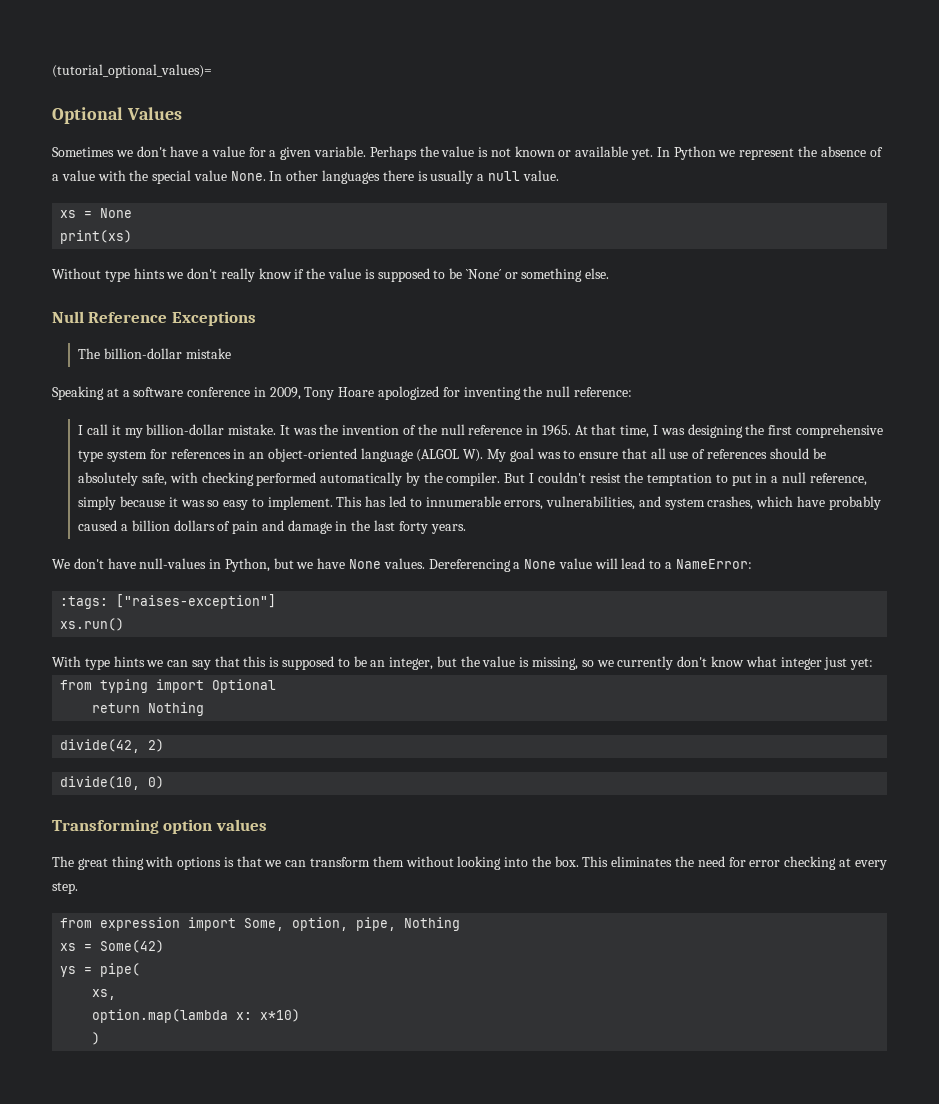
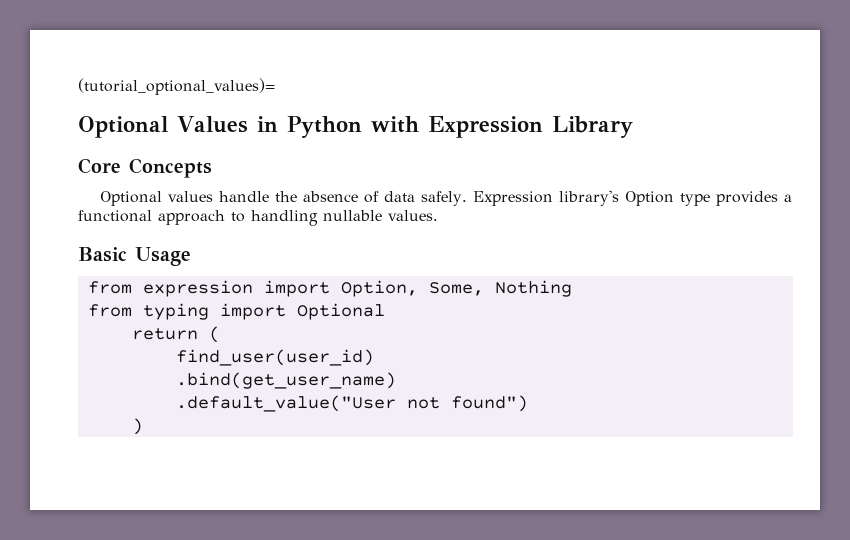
- Optional Values
- Sometimes we don't have a value for a given variable. Perhaps the value is not known or available yet. In Python we represent the absence of a value with the special value None. In other languages there is usually a null value.
- xs = None
- print(xs)
- Without type hints we don't really know if the value is supposed to be `None´ or something else.
- Null Reference Exceptions
- The billion-dollar mistake
- Speaking at a software conference in 2009, Tony Hoare apologized for inventing the null reference:
- I call it my billion-dollar mistake. It was the invention of the null reference in 1965. At that time, I was designing the first comprehensive type system for references in an object-oriented language (ALGOL W). My goal was to ensure that all use of references should be absolutely safe, with checking performed automatically by the compiler. But I couldn't resist the temptation to put in a null reference, simply because it was so easy to implement. This has led to innumerable errors, vulnerabilities, and system crashes, which have probably caused a billion dollars of pain and damage in the last forty years.
- We don't have null-values in Python, but we have None values. Dereferencing a None value will lead to a NameError:
- :tags: ["raises-exception"]
- xs.run()
- With type hints we can say that this is supposed to be an integer, but the value is missing, so we currently don't know what integer just yet:
+ Optional Values in Python with Expression Library
+ Core Concepts
+ Optional values handle the absence of data safely. Expression library's Option type provides a functional approach to handling nullable values.
+ Basic Usage
+ from expression import Option, Some, Nothing
- return Nothing
- divide(42, 2)
- divide(10, 0)
- Transforming option values
- The great thing with options is that we can transform them without looking into the box. This eliminates the need for error checking at every step.
- from expression import Some, option, pipe, Nothing
- xs = Some(42)
- ys = pipe(
- xs,
- option.map(lambda x: x*10)
+ return (
+ find_user(user_id)
+ .bind(get_user_name)
+ .default_value("User not found")

